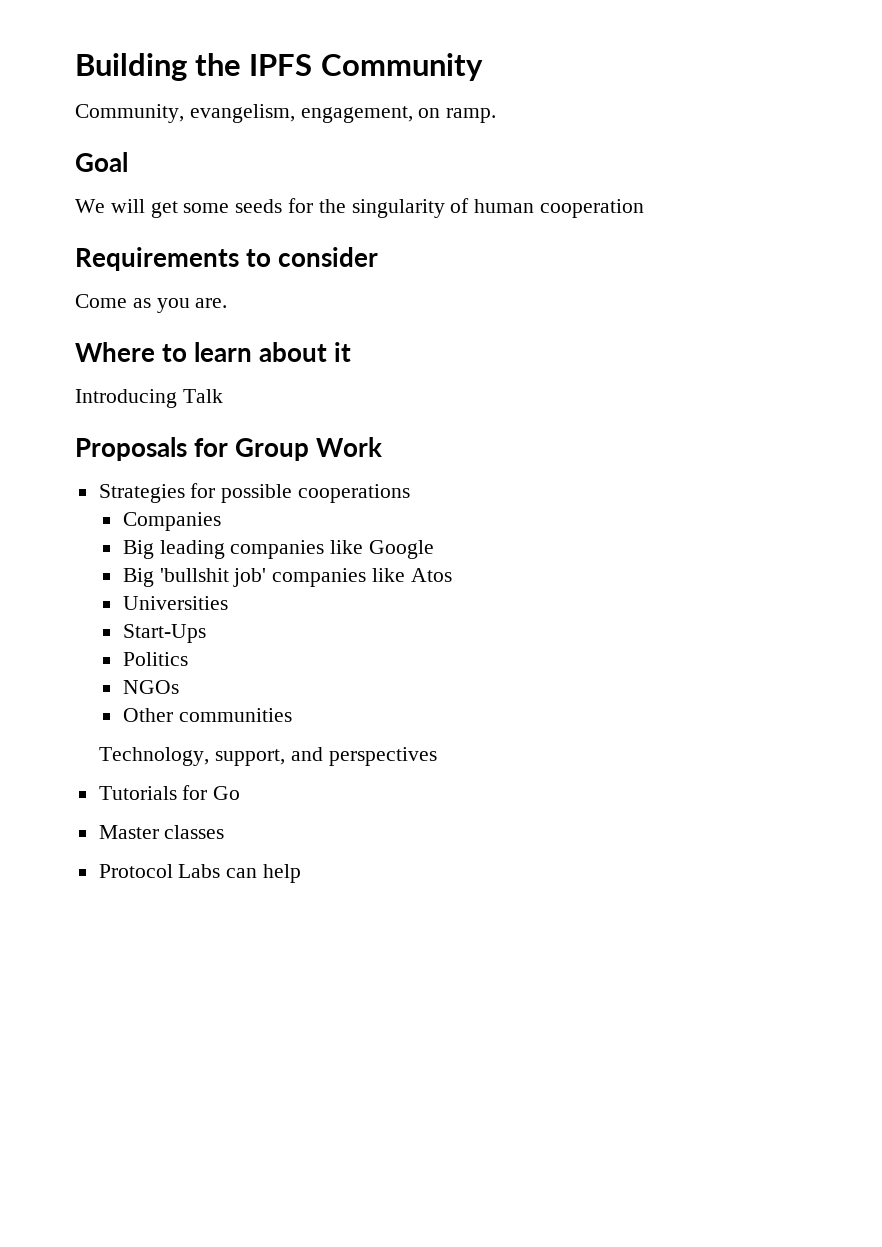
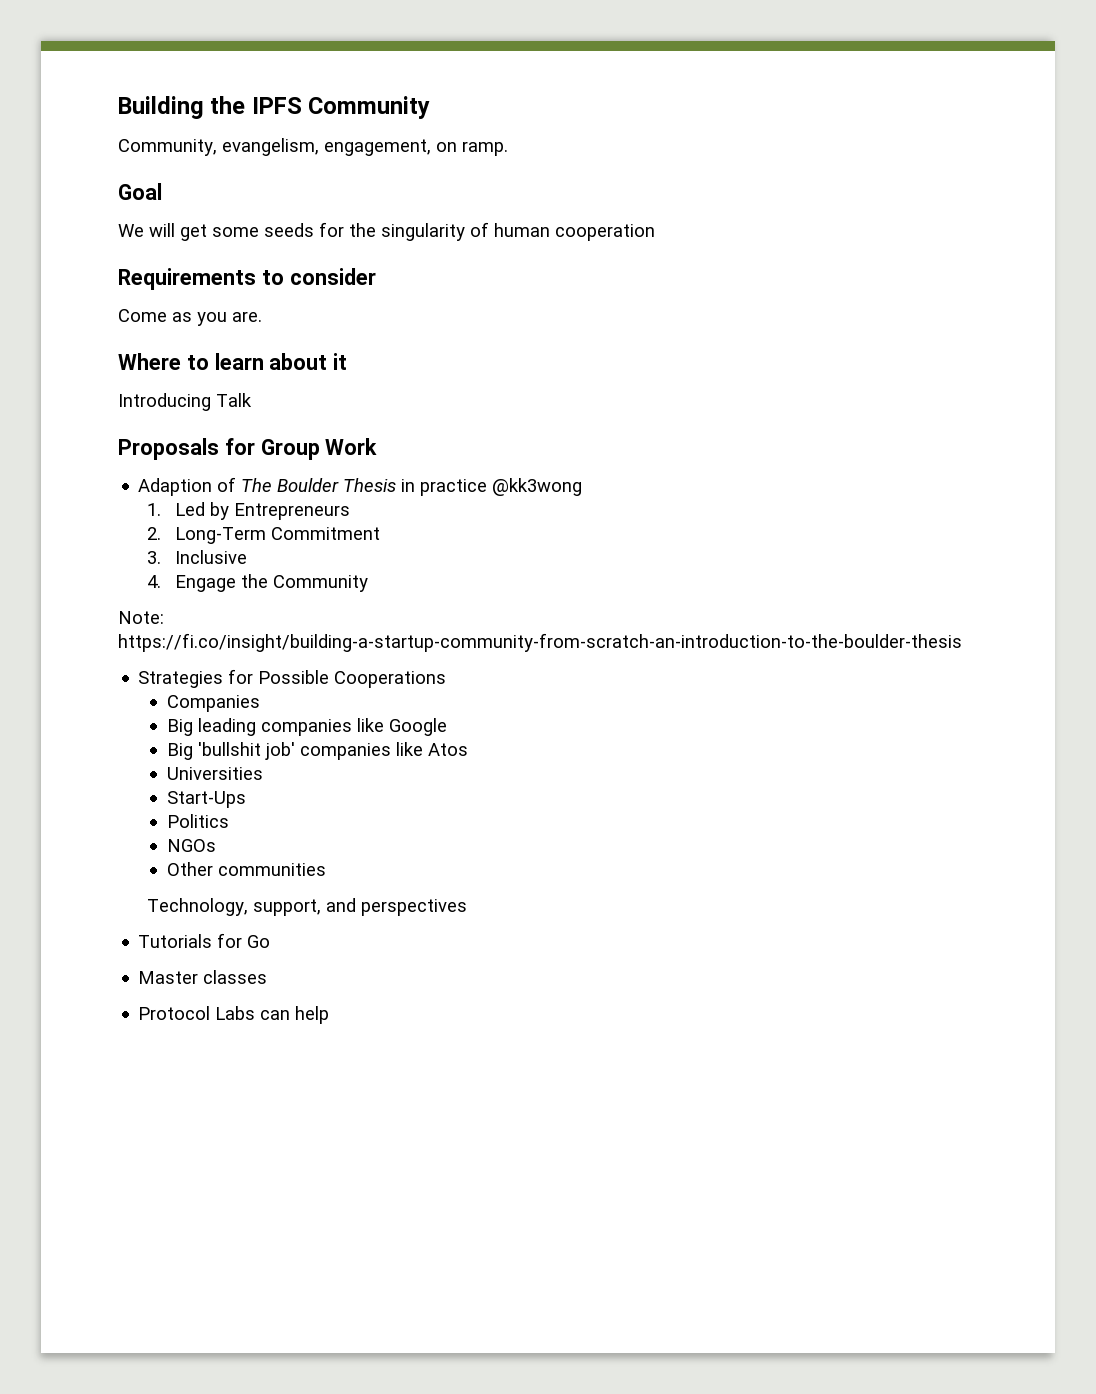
+ Adaption of The Boulder Thesis in practice @kk3wong
+ 1. Led by Entrepreneurs
+ 2. Long-Term Commitment
+ 3. Inclusive
+ 4. Engage the Community
+ Note: https://fi.co/insight/building-a-startup-community-from-scratch-an-introduction-to-the-boulder-thesis
- Strategies for possible cooperations
+ Strategies for Possible Cooperations

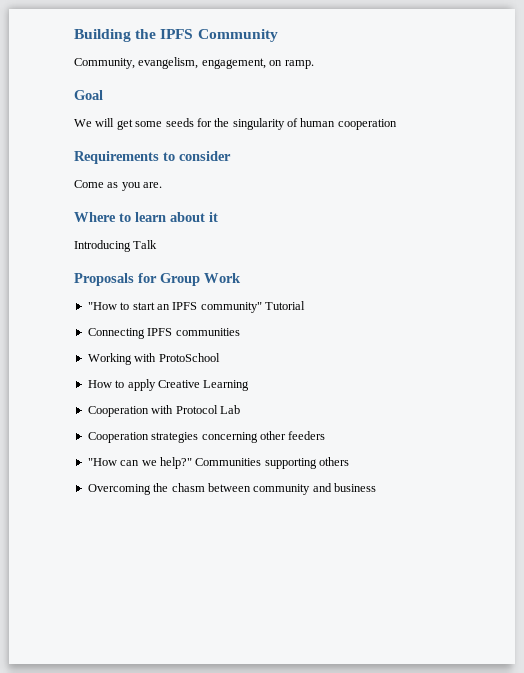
- Adaption of The Boulder Thesis in practice @kk3wong
- 1. Led by Entrepreneurs
- 2. Long-Term Commitment
- 3. Inclusive
- 4. Engage the Community
- Note: https://fi.co/insight/building-a-startup-community-from-scratch-an-introduction-to-the-boulder-thesis
- Strategies for Possible Cooperations
- Companies
- Big leading companies like Google
- Big 'bullshit job' companies like Atos
- Universities
- Start-Ups
- Politics
- NGOs
- Other communities
- Technology, support, and perspectives
- Tutorials for Go
- Master classes
- Protocol Labs can help
+ "How to start an IPFS community" Tutorial
+ Connecting IPFS communities
+ Working with ProtoSchool
+ How to apply Creative Learning
+ Cooperation with Protocol Lab
+ Cooperation strategies concerning other feeders
+ "How can we help?" Communities supporting others
+ Overcoming the chasm between community and business

